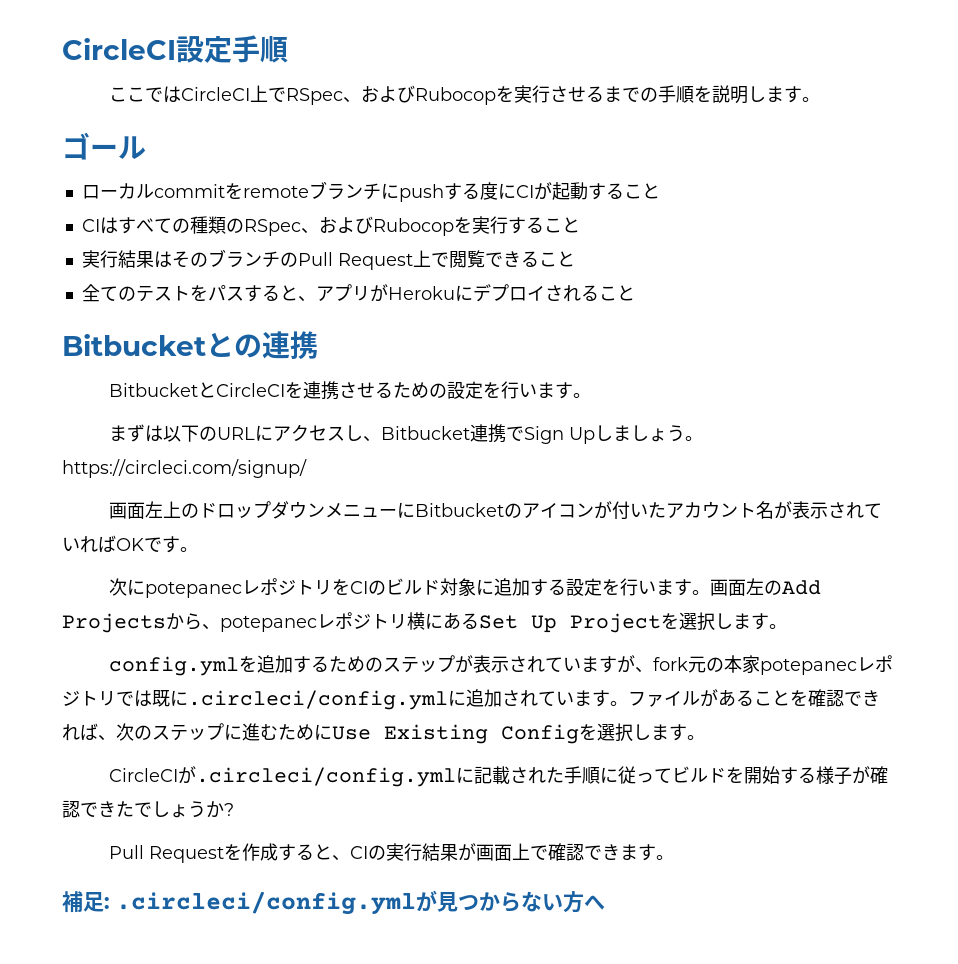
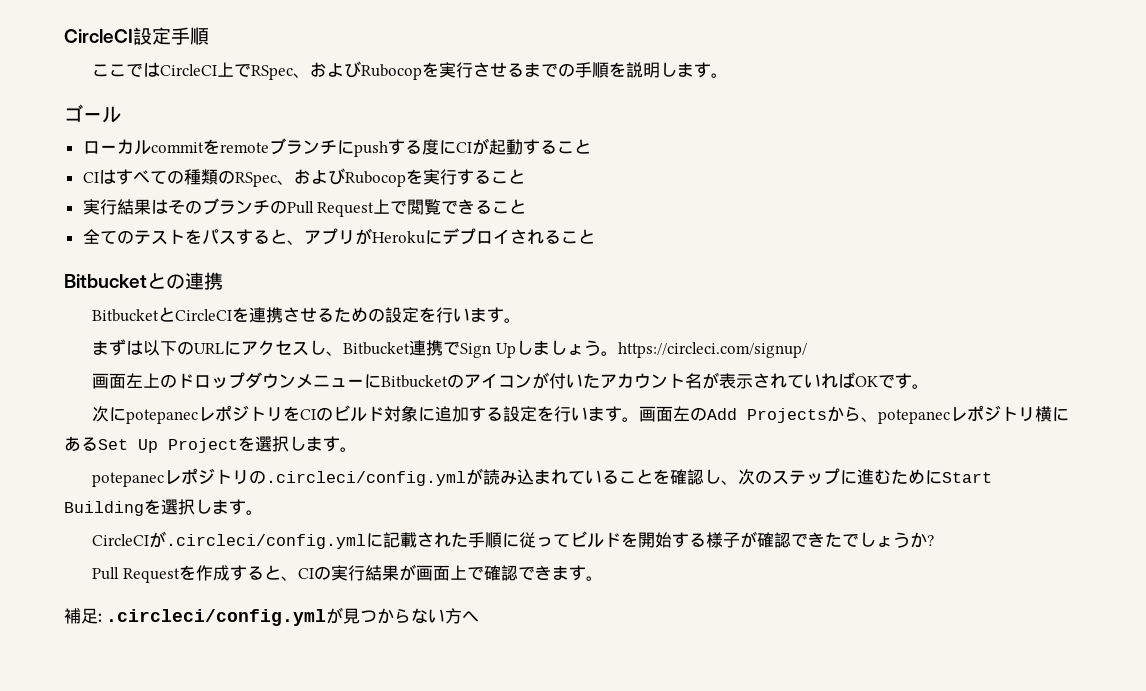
- config.ymlを追加するためのステップが表示されていますが、fork元の本家potepanecレポジトリでは既に.circleci/config.ymlに追加されています。ファイルがあることを確認できれば、次のステップに進むためにUse Existing Configを選択します。
+ potepanecレポジトリの.circleci/config.ymlが読み込まれていることを確認し、次のステップに進むためにStart Buildingを選択します。

